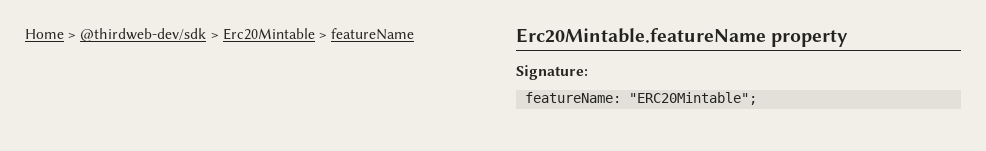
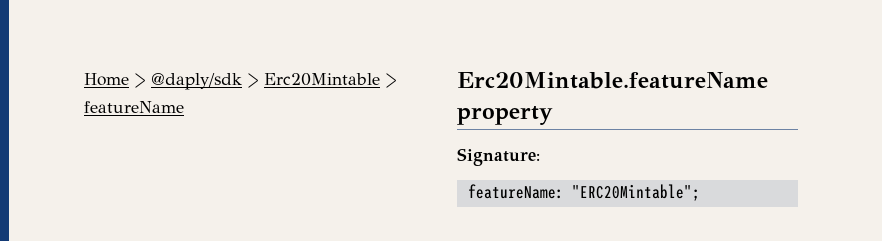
- Home > @thirdweb-dev/sdk > Erc20Mintable > featureName
+ Home > @daply/sdk > Erc20Mintable > featureName

